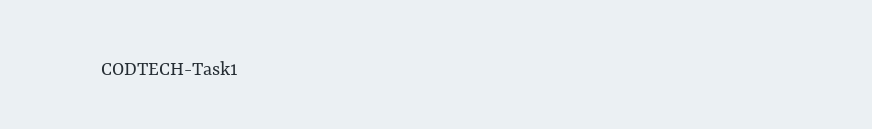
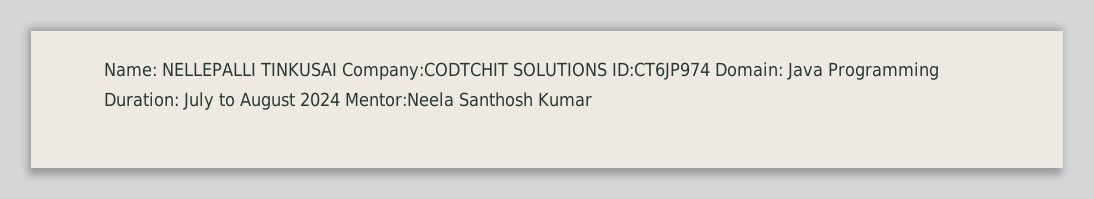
- CODTECH-Task1
+ Name: NELLEPALLI TINKUSAI Company:CODTCHIT SOLUTIONS ID:CT6JP974 Domain: Java Programming Duration: July to August 2024 Mentor:Neela Santhosh Kumar

